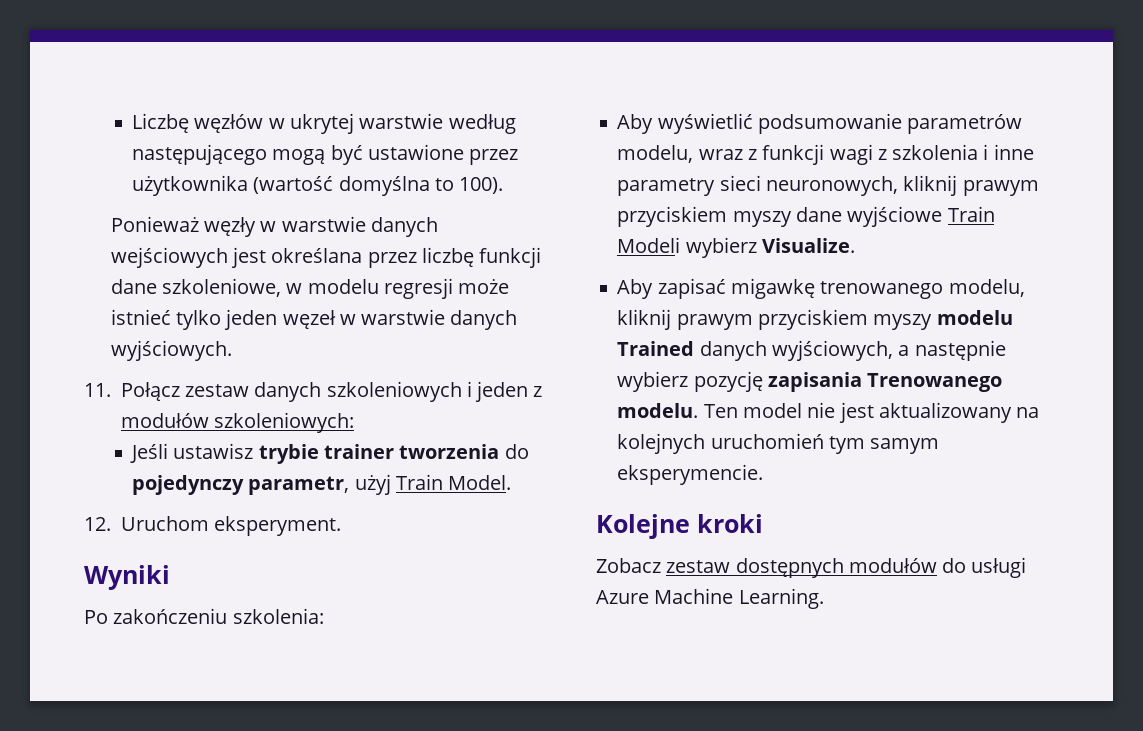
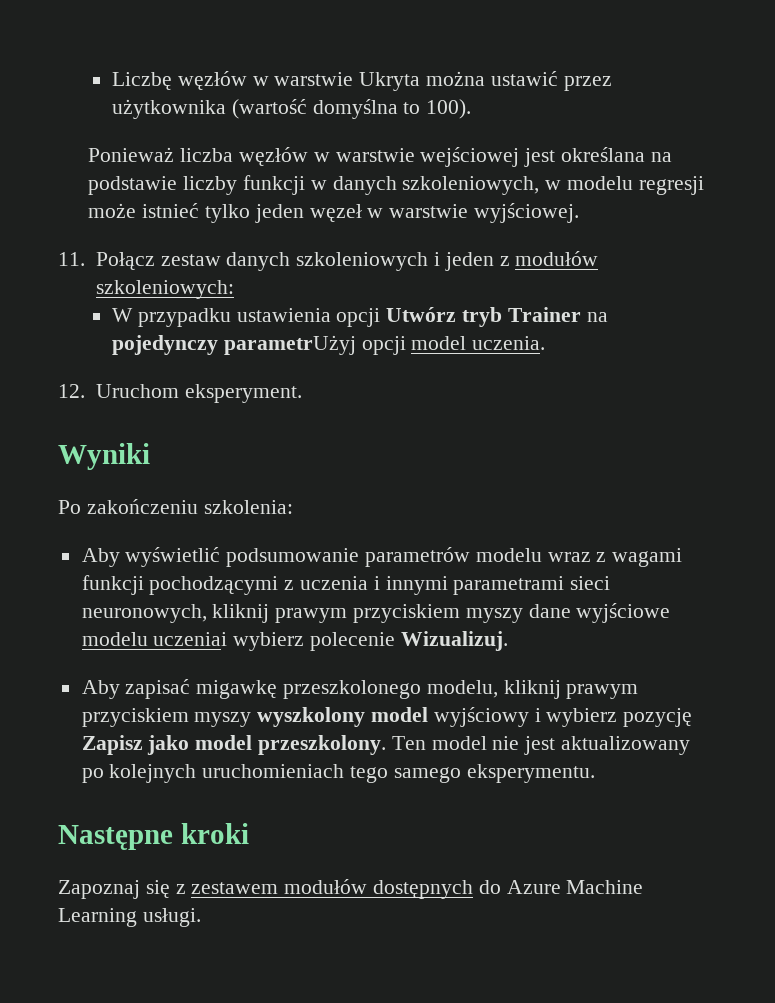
- Liczbę węzłów w ukrytej warstwie według następującego mogą być ustawione przez użytkownika (wartość domyślna to 100).
+ Liczbę węzłów w warstwie Ukryta można ustawić przez użytkownika (wartość domyślna to 100).
- Ponieważ węzły w warstwie danych wejściowych jest określana przez liczbę funkcji dane szkoleniowe, w modelu regresji może istnieć tylko jeden węzeł w warstwie danych wyjściowych.
+ Ponieważ liczba węzłów w warstwie wejściowej jest określana na podstawie liczby funkcji w danych szkoleniowych, w modelu regresji może istnieć tylko jeden węzeł w warstwie wyjściowej.
- Jeśli ustawisz trybie trainer tworzenia do pojedynczy parametr, użyj Train Model.
+ W przypadku ustawienia opcji Utwórz tryb Trainer na pojedynczy parametrUżyj opcji model uczenia.
- Aby wyświetlić podsumowanie parametrów modelu, wraz z funkcji wagi z szkolenia i inne parametry sieci neuronowych, kliknij prawym przyciskiem myszy dane wyjściowe Train Modeli wybierz Visualize.
+ Aby wyświetlić podsumowanie parametrów modelu wraz z wagami funkcji pochodzącymi z uczenia i innymi parametrami sieci neuronowych, kliknij prawym przyciskiem myszy dane wyjściowe modelu uczeniai wybierz polecenie Wizualizuj.
- Aby zapisać migawkę trenowanego modelu, kliknij prawym przyciskiem myszy modelu Trained danych wyjściowych, a następnie wybierz pozycję zapisania Trenowanego modelu.
+ Aby zapisać migawkę przeszkolonego modelu, kliknij prawym przyciskiem myszy wyszkolony model wyjściowy i wybierz pozycję Zapisz jako model przeszkolony.
- Ten model nie jest aktualizowany na kolejnych uruchomień tym samym eksperymencie.
- Kolejne kroki
- Zobacz zestaw dostępnych modułów do usługi Azure Machine Learning.
+ Ten model nie jest aktualizowany po kolejnych uruchomieniach tego samego eksperymentu.
+ Następne kroki
+ Zapoznaj się z zestawem modułów dostępnych do Azure Machine Learning usługi.

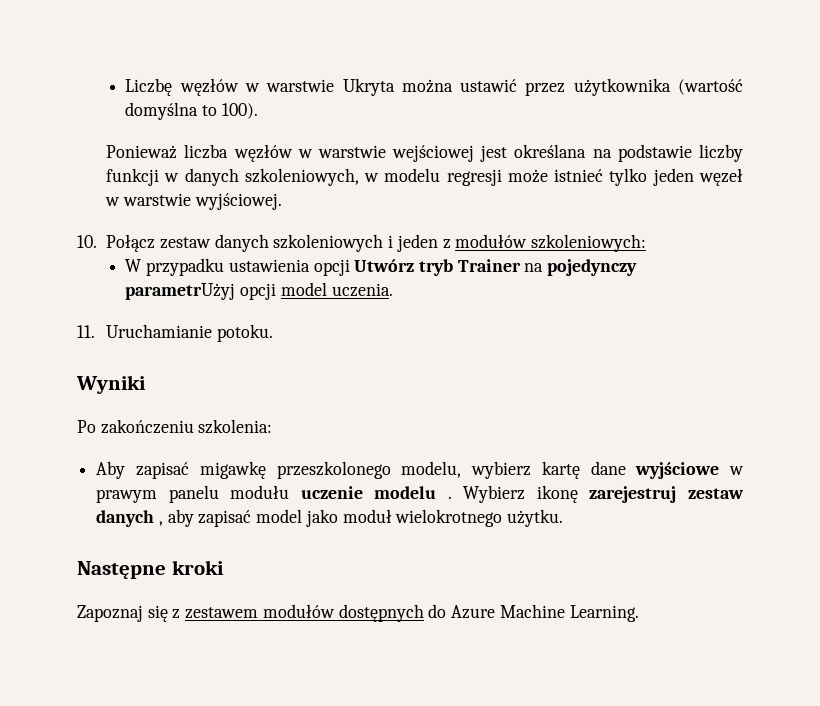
- 11. Połącz zestaw danych szkoleniowych i jeden z modułów szkoleniowych:
+ 10. Połącz zestaw danych szkoleniowych i jeden z modułów szkoleniowych:
- 12. Uruchom eksperyment.
+ 11. Uruchamianie potoku.
- Aby wyświetlić podsumowanie parametrów modelu wraz z wagami funkcji pochodzącymi z uczenia i innymi parametrami sieci neuronowych, kliknij prawym przyciskiem myszy dane wyjściowe modelu uczeniai wybierz polecenie Wizualizuj.
- Aby zapisać migawkę przeszkolonego modelu, kliknij prawym przyciskiem myszy wyszkolony model wyjściowy i wybierz pozycję Zapisz jako model przeszkolony. Ten model nie jest aktualizowany po kolejnych uruchomieniach tego samego eksperymentu.
+ Aby zapisać migawkę przeszkolonego modelu, wybierz kartę dane wyjściowe w prawym panelu modułu uczenie modelu . Wybierz ikonę zarejestruj zestaw danych , aby zapisać model jako moduł wielokrotnego użytku.
- Zapoznaj się z zestawem modułów dostępnych do Azure Machine Learning usługi.
+ Zapoznaj się z zestawem modułów dostępnych do Azure Machine Learning.

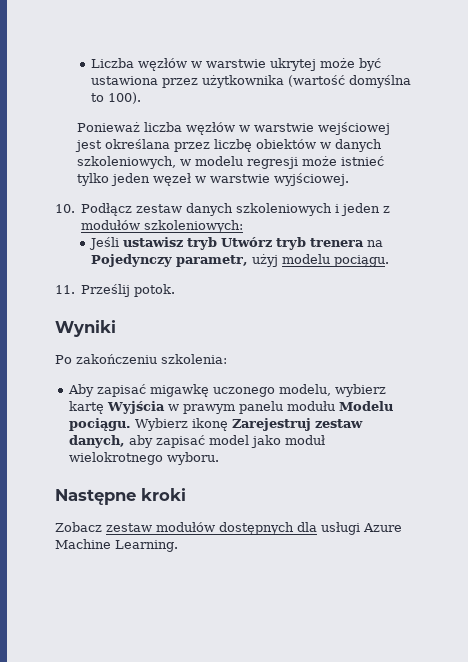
- Liczbę węzłów w warstwie Ukryta można ustawić przez użytkownika (wartość domyślna to 100).
+ Liczba węzłów w warstwie ukrytej może być ustawiona przez użytkownika (wartość domyślna to 100).
- Ponieważ liczba węzłów w warstwie wejściowej jest określana na podstawie liczby funkcji w danych szkoleniowych, w modelu regresji może istnieć tylko jeden węzeł w warstwie wyjściowej.
+ Ponieważ liczba węzłów w warstwie wejściowej jest określana przez liczbę obiektów w danych szkoleniowych, w modelu regresji może istnieć tylko jeden węzeł w warstwie wyjściowej.
- 10. Połącz zestaw danych szkoleniowych i jeden z modułów szkoleniowych:
+ 10. Podłącz zestaw danych szkoleniowych i jeden z modułów szkoleniowych:
- W przypadku ustawienia opcji Utwórz tryb Trainer na pojedynczy parametrUżyj opcji model uczenia.
+ Jeśli ustawisz tryb Utwórz tryb trenera na Pojedynczy parametr, użyj modelu pociągu.
- 11. Uruchamianie potoku.
+ 11. Prześlij potok.
- Aby zapisać migawkę przeszkolonego modelu, wybierz kartę dane wyjściowe w prawym panelu modułu uczenie modelu . Wybierz ikonę zarejestruj zestaw danych , aby zapisać model jako moduł wielokrotnego użytku.
+ Aby zapisać migawkę uczonego modelu, wybierz kartę Wyjścia w prawym panelu modułu Modelu pociągu. Wybierz ikonę Zarejestruj zestaw danych, aby zapisać model jako moduł wielokrotnego wyboru.
- Zapoznaj się z zestawem modułów dostępnych do Azure Machine Learning.
+ Zobacz zestaw modułów dostępnych dla usługi Azure Machine Learning.

